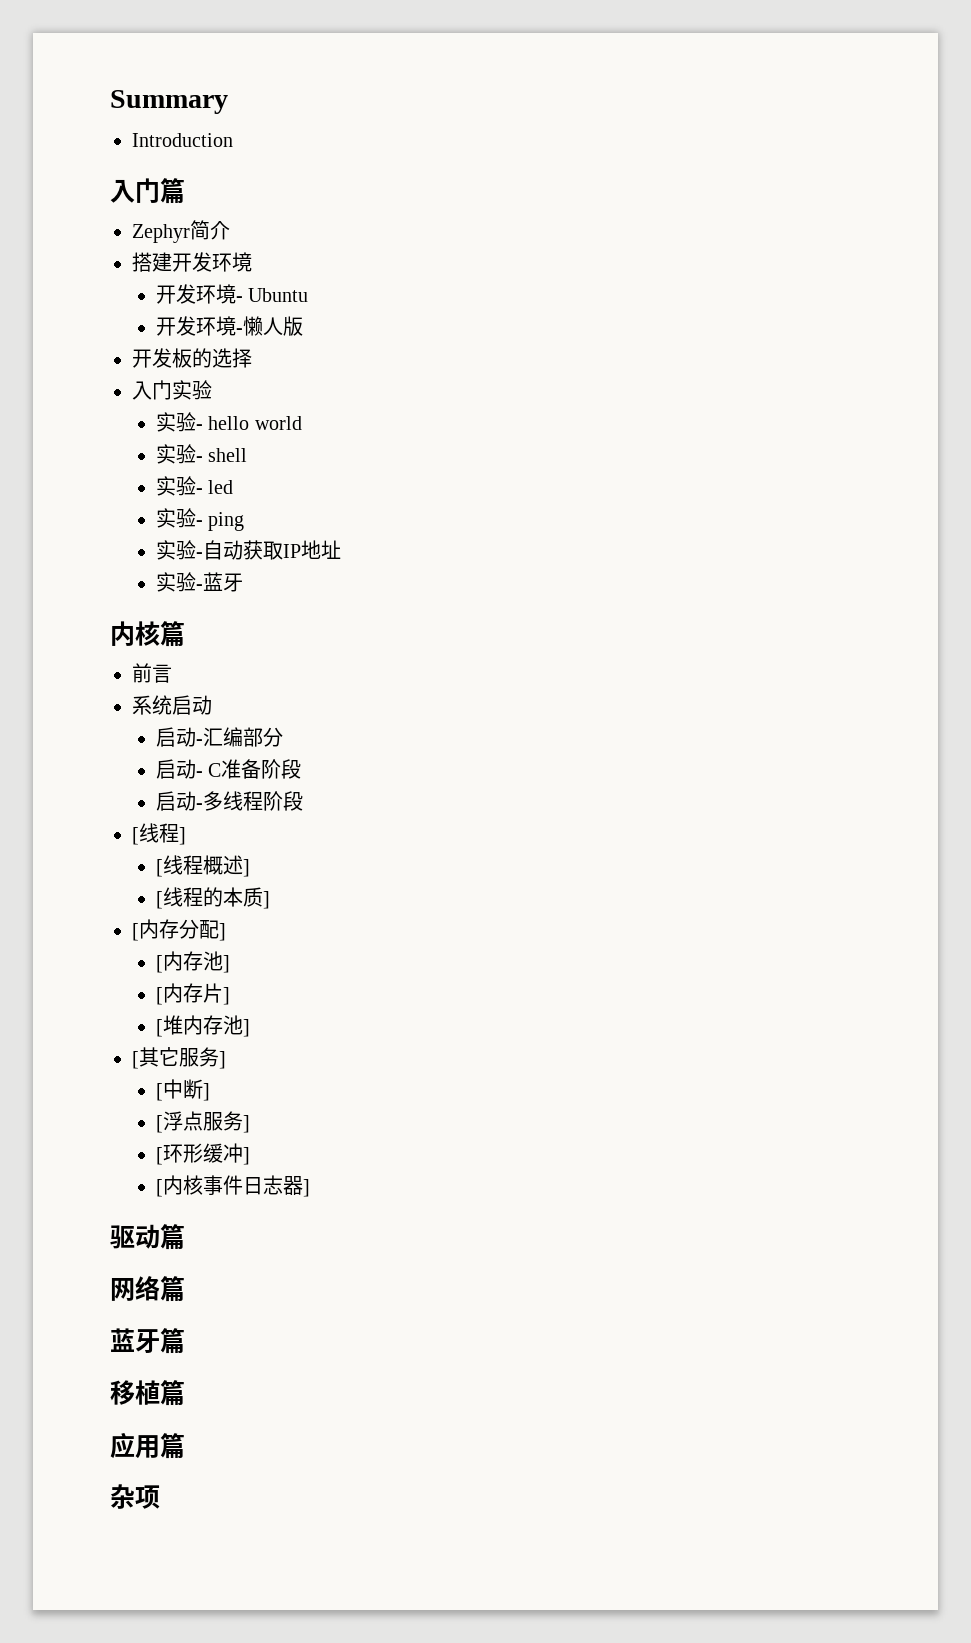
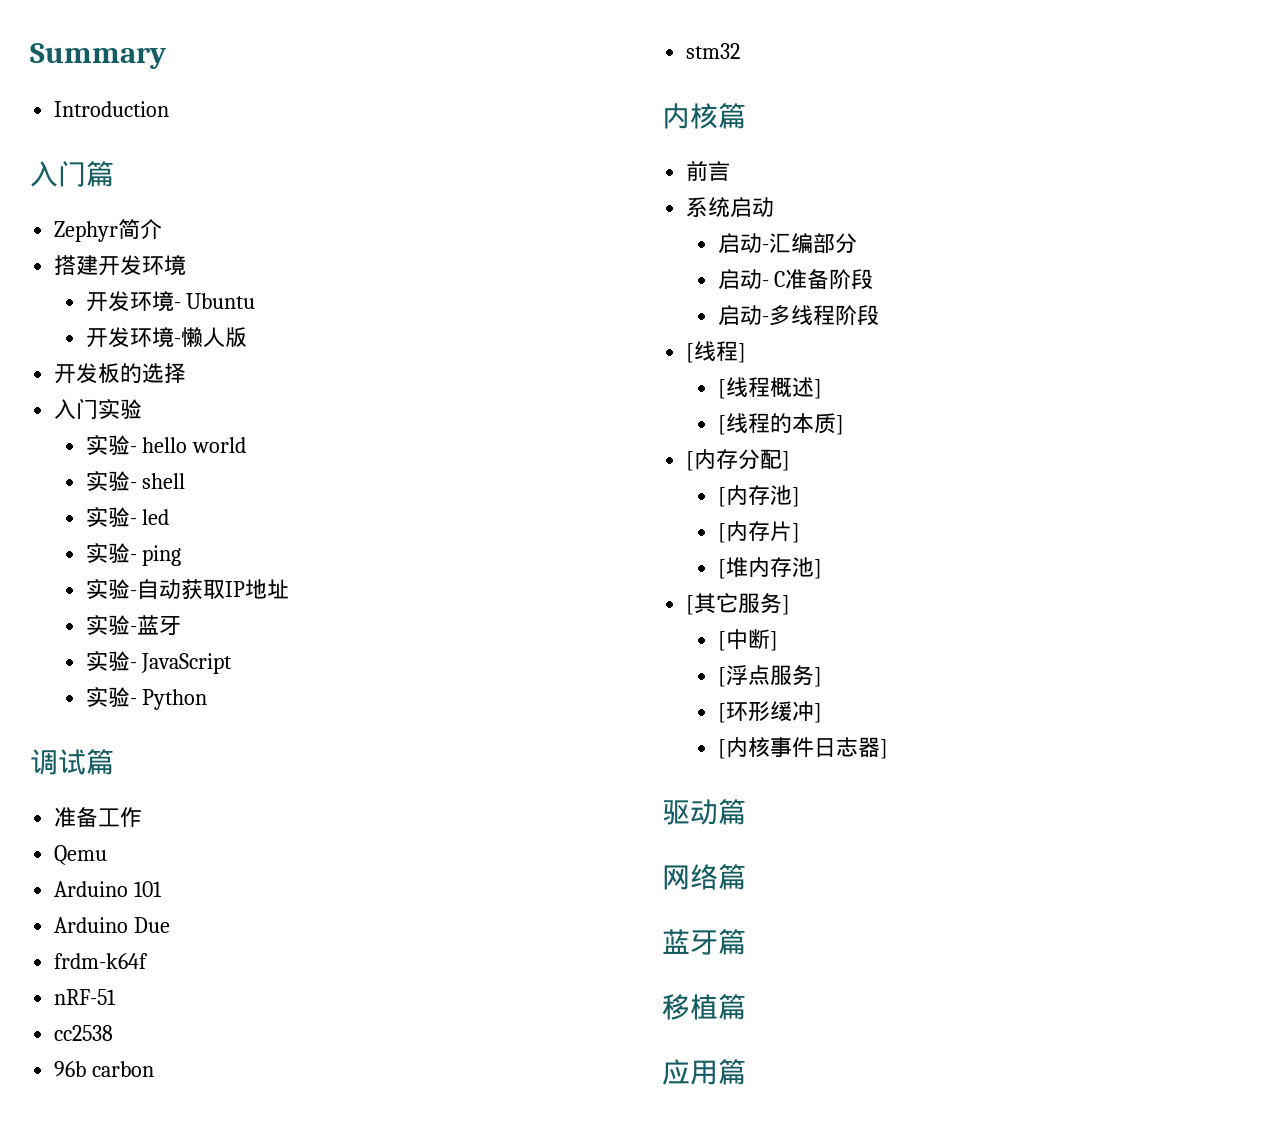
+ 实验- JavaScript
+ 实验- Python
+ 调试篇
+ 准备工作
+ Qemu
+ Arduino 101
+ Arduino Due
+ frdm-k64f
+ nRF-51
+ cc2538
+ 96b carbon
+ stm32
- 杂项

